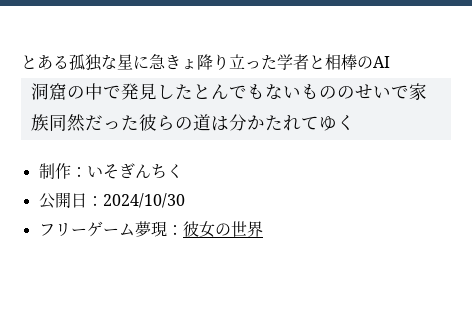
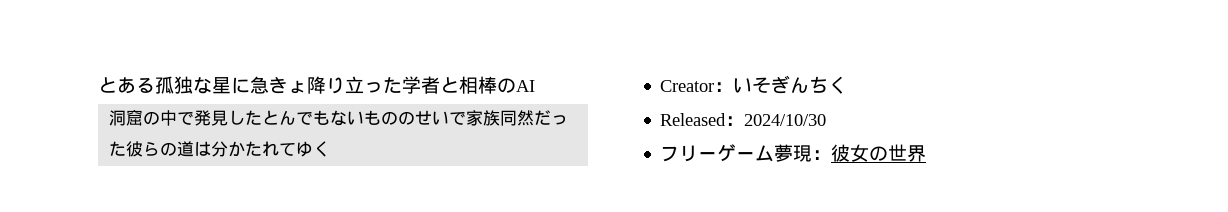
- 制作：いそぎんちく
+ Creator：いそぎんちく
- 公開日：2024/10/30
+ Released：2024/10/30

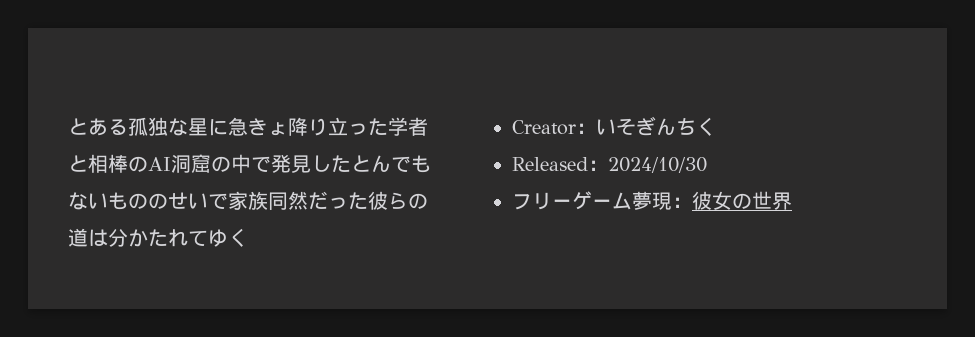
- とある孤独な星に急きょ降り立った学者と相棒のAI
- 洞窟の中で発見したとんでもないもののせいで家族同然だった彼らの道は分かたれてゆく
+ とある孤独な星に急きょ降り立った学者と相棒のAI洞窟の中で発見したとんでもないもののせいで家族同然だった彼らの道は分かたれてゆく

